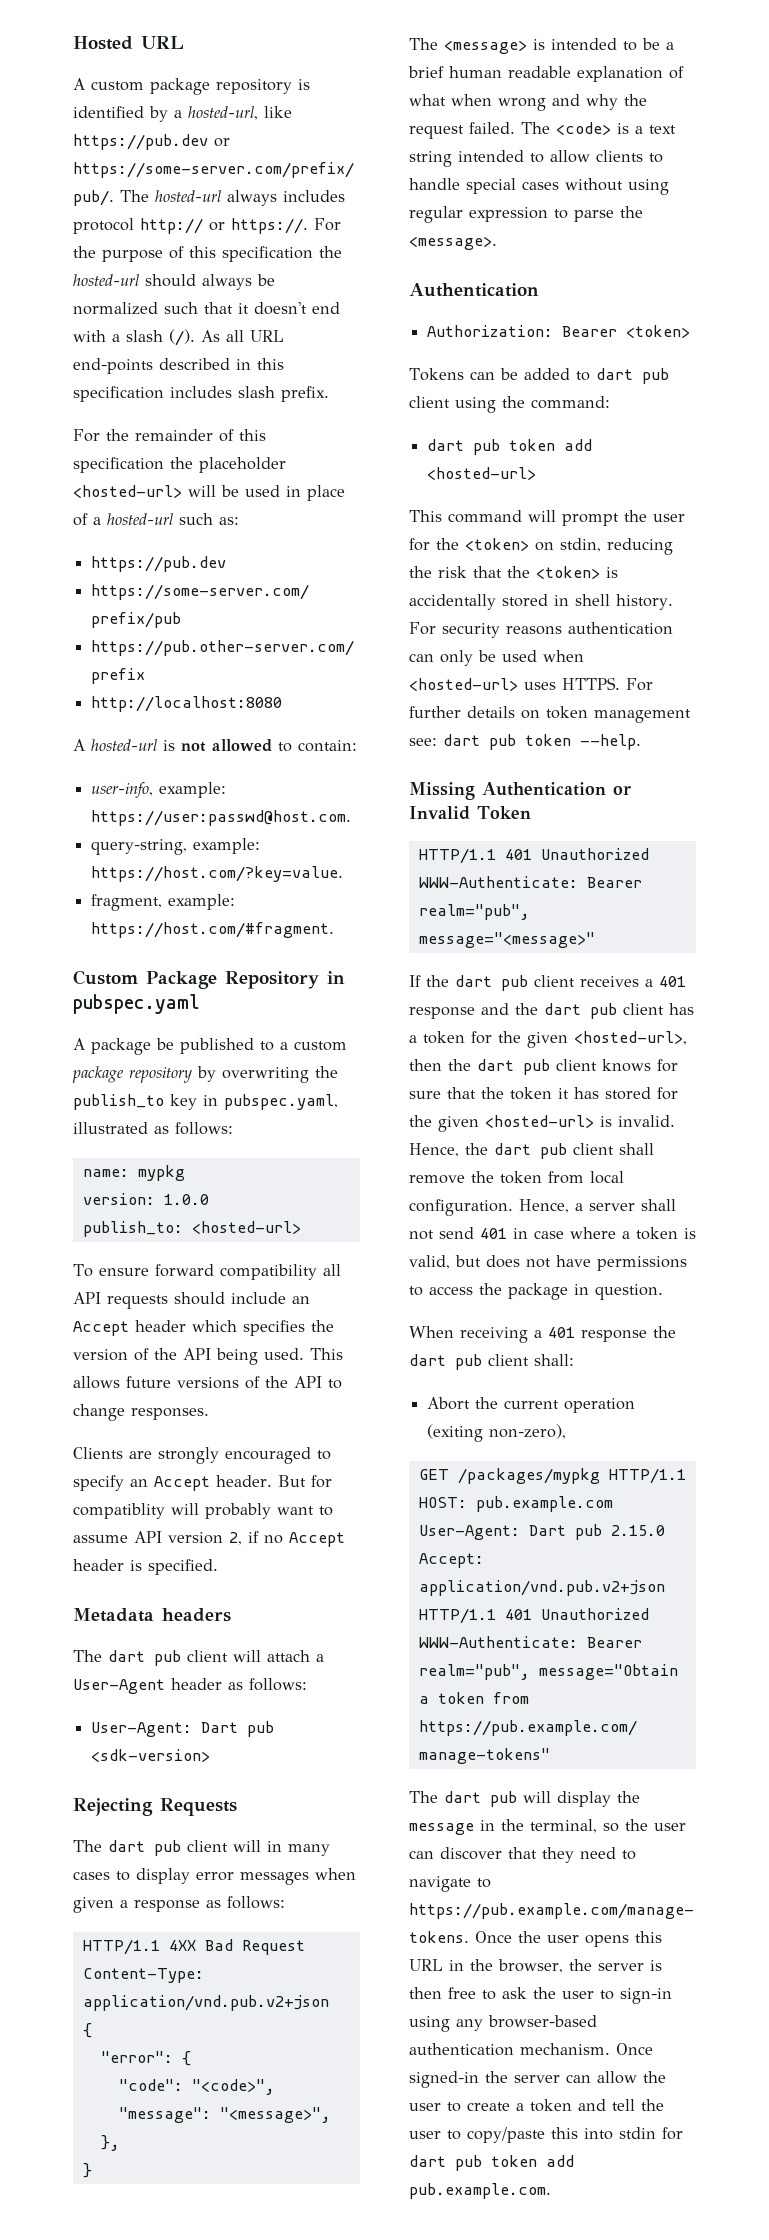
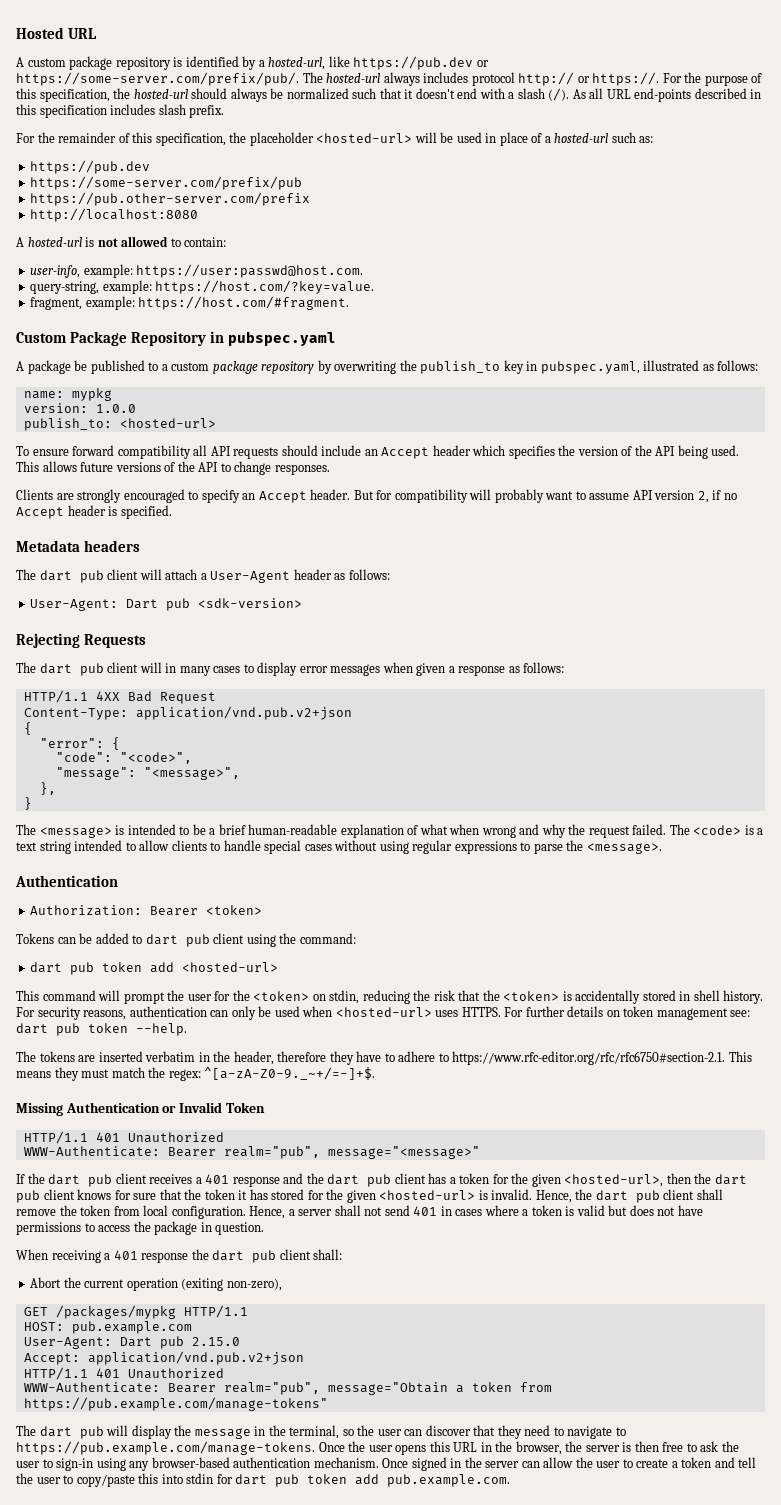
- For the purpose of this specification the hosted-url should always be normalized such that it doesn't end with a slash (/).
+ For the purpose of this specification, the hosted-url should always be normalized such that it doesn't end with a slash (/).
- For the remainder of this specification the placeholder <hosted-url> will be used in place of a hosted-url such as:
+ For the remainder of this specification, the placeholder <hosted-url> will be used in place of a hosted-url such as:
- But for compatiblity will probably want to assume API version 2, if no Accept header is specified.
+ But for compatibility will probably want to assume API version 2, if no Accept header is specified.
- The <message> is intended to be a brief human readable explanation of what when wrong and why the request failed.
+ The <message> is intended to be a brief human-readable explanation of what when wrong and why the request failed.
- The <code> is a text string intended to allow clients to handle special cases without using regular expression to parse the <message>.
+ The <code> is a text string intended to allow clients to handle special cases without using regular expressions to parse the <message>.
- For security reasons authentication can only be used when <hosted-url> uses HTTPS.
+ For security reasons, authentication can only be used when <hosted-url> uses HTTPS.
+ The tokens are inserted verbatim in the header, therefore they have to adhere to https://www.rfc-editor.org/rfc/rfc6750#section-2.1. This means they must match the regex: ^[a-zA-Z0-9._~+/=-]+$.
- Hence, a server shall not send 401 in case where a token is valid, but does not have permissions to access the package in question.
+ Hence, a server shall not send 401 in cases where a token is valid but does not have permissions to access the package in question.
- Once signed-in the server can allow the user to create a token and tell the user to copy/paste this into stdin for dart pub token add pub.example.com.
+ Once signed in the server can allow the user to create a token and tell the user to copy/paste this into stdin for dart pub token add pub.example.com.

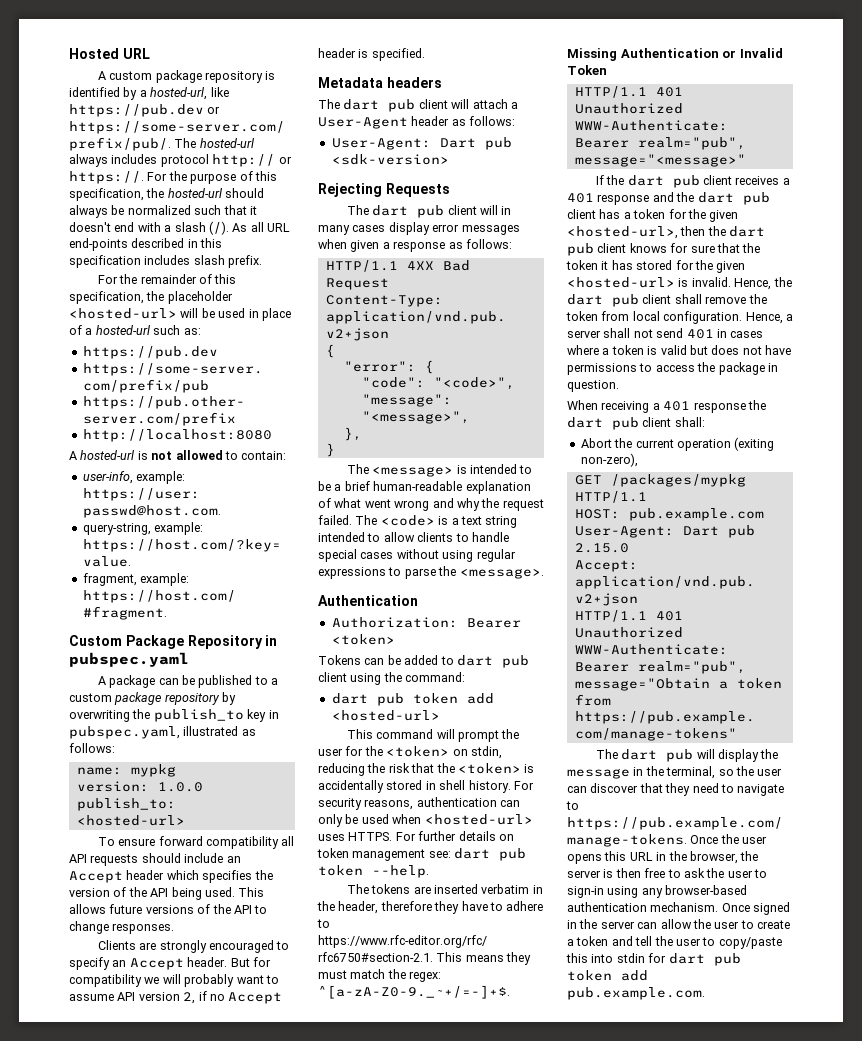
- A package be published to a custom package repository by overwriting the publish_to key in pubspec.yaml, illustrated as follows:
+ A package can be published to a custom package repository by overwriting the publish_to key in pubspec.yaml, illustrated as follows:
- But for compatibility will probably want to assume API version 2, if no Accept header is specified.
+ But for compatibility we will probably want to assume API version 2, if no Accept header is specified.
- The dart pub client will in many cases to display error messages when given a response as follows:
+ The dart pub client will in many cases display error messages when given a response as follows:
- The <message> is intended to be a brief human-readable explanation of what when wrong and why the request failed.
+ The <message> is intended to be a brief human-readable explanation of what went wrong and why the request failed.

